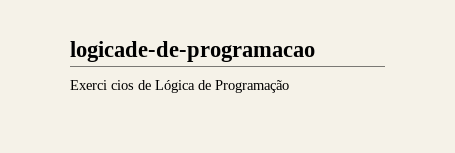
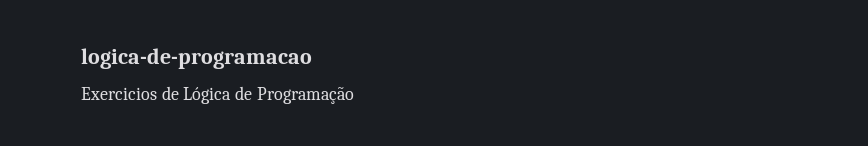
- logicade-de-programacao
- Exerci cios de Lógica de Programação
+ logica-de-programacao
+ Exercicios de Lógica de Programação

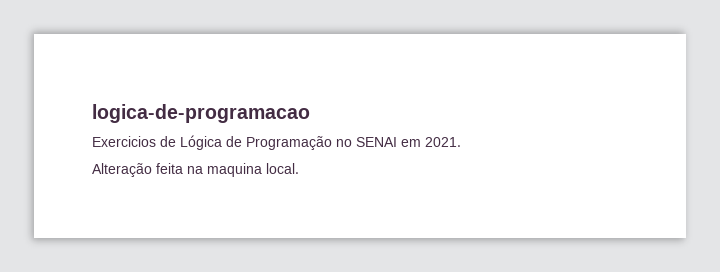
- Exercicios de Lógica de Programação
+ Exercicios de Lógica de Programação no SENAI em 2021.
+ Alteração feita na maquina local.

